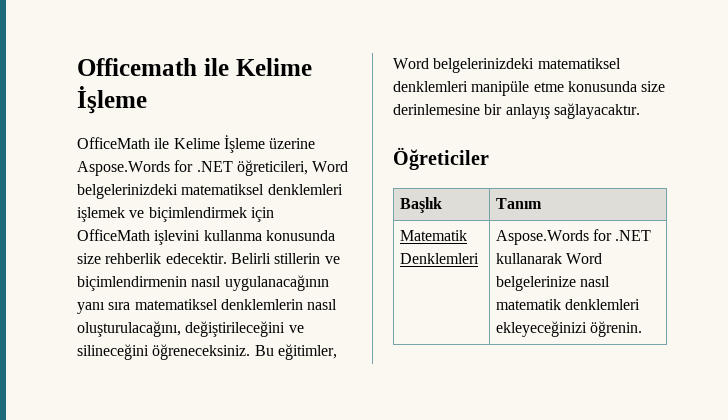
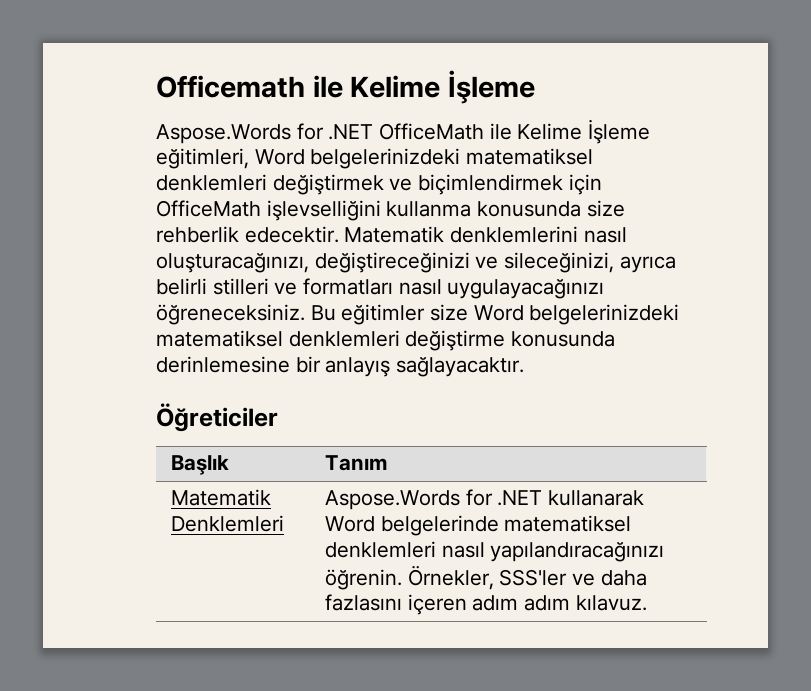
- OfficeMath ile Kelime İşleme üzerine Aspose.Words for .NET öğreticileri, Word belgelerinizdeki matematiksel denklemleri işlemek ve biçimlendirmek için OfficeMath işlevini kullanma konusunda size rehberlik edecektir.
+ Aspose.Words for .NET OfficeMath ile Kelime İşleme eğitimleri, Word belgelerinizdeki matematiksel denklemleri değiştirmek ve biçimlendirmek için OfficeMath işlevselliğini kullanma konusunda size rehberlik edecektir.
- Belirli stillerin ve biçimlendirmenin nasıl uygulanacağının yanı sıra matematiksel denklemlerin nasıl oluşturulacağını, değiştirileceğini ve silineceğini öğreneceksiniz. Bu eğitimler, Word belgelerinizdeki matematiksel denklemleri manipüle etme konusunda size derinlemesine bir anlayış sağlayacaktır.
+ Matematik denklemlerini nasıl oluşturacağınızı, değiştireceğinizi ve sileceğinizi, ayrıca belirli stilleri ve formatları nasıl uygulayacağınızı öğreneceksiniz. Bu eğitimler size Word belgelerinizdeki matematiksel denklemleri değiştirme konusunda derinlemesine bir anlayış sağlayacaktır.
- Matematik Denklemleri | Aspose.Words for .NET kullanarak Word belgelerinize nasıl matematik denklemleri ekleyeceğinizi öğrenin.
+ Matematik Denklemleri | Aspose.Words for .NET kullanarak Word belgelerinde matematiksel denklemleri nasıl yapılandıracağınızı öğrenin. Örnekler, SSS'ler ve daha fazlasını içeren adım adım kılavuz.

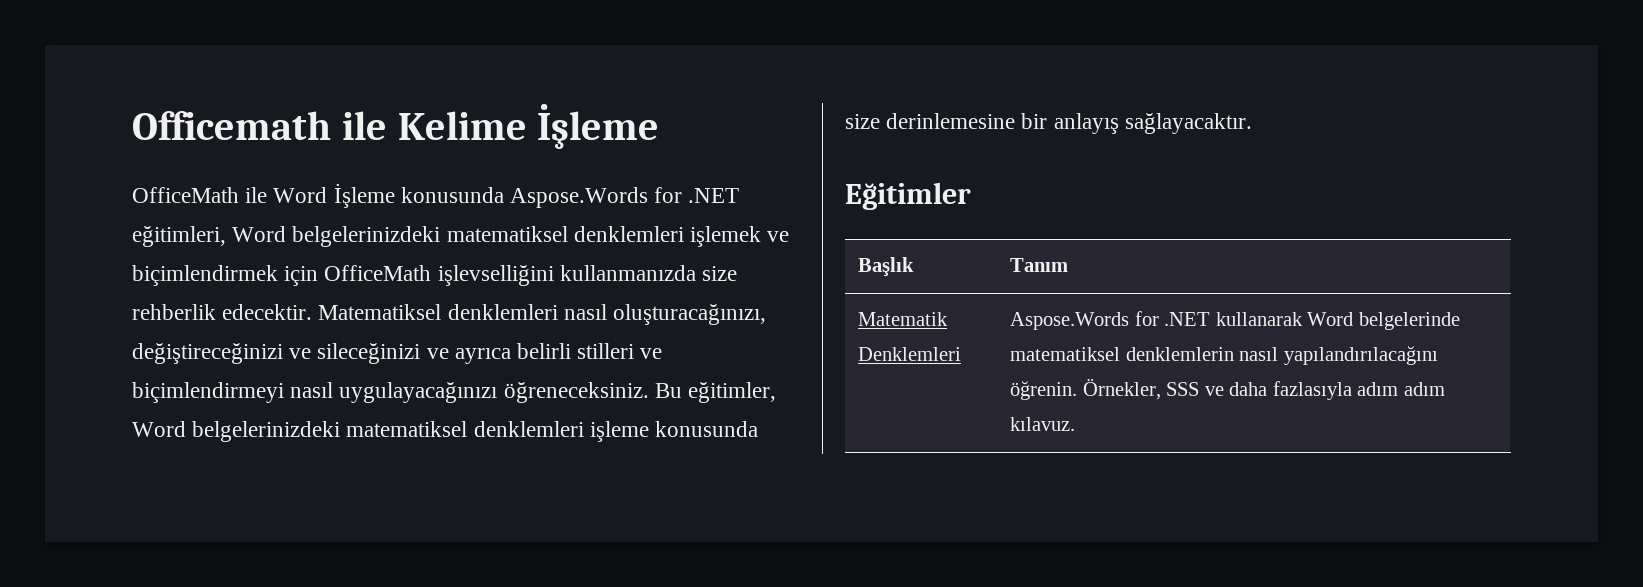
- Aspose.Words for .NET OfficeMath ile Kelime İşleme eğitimleri, Word belgelerinizdeki matematiksel denklemleri değiştirmek ve biçimlendirmek için OfficeMath işlevselliğini kullanma konusunda size rehberlik edecektir.
+ OfficeMath ile Word İşleme konusunda Aspose.Words for .NET eğitimleri, Word belgelerinizdeki matematiksel denklemleri işlemek ve biçimlendirmek için OfficeMath işlevselliğini kullanmanızda size rehberlik edecektir.
- Matematik denklemlerini nasıl oluşturacağınızı, değiştireceğinizi ve sileceğinizi, ayrıca belirli stilleri ve formatları nasıl uygulayacağınızı öğreneceksiniz.
+ Matematiksel denklemleri nasıl oluşturacağınızı, değiştireceğinizi ve sileceğinizi ve ayrıca belirli stilleri ve biçimlendirmeyi nasıl uygulayacağınızı öğreneceksiniz.
- Bu eğitimler size Word belgelerinizdeki matematiksel denklemleri değiştirme konusunda derinlemesine bir anlayış sağlayacaktır.
+ Bu eğitimler, Word belgelerinizdeki matematiksel denklemleri işleme konusunda size derinlemesine bir anlayış sağlayacaktır.
- Öğreticiler
+ Eğitimler
- Matematik Denklemleri | Aspose.Words for .NET kullanarak Word belgelerinde matematiksel denklemleri nasıl yapılandıracağınızı öğrenin. Örnekler, SSS'ler ve daha fazlasını içeren adım adım kılavuz.
+ Matematik Denklemleri | Aspose.Words for .NET kullanarak Word belgelerinde matematiksel denklemlerin nasıl yapılandırılacağını öğrenin. Örnekler, SSS ve daha fazlasıyla adım adım kılavuz.

